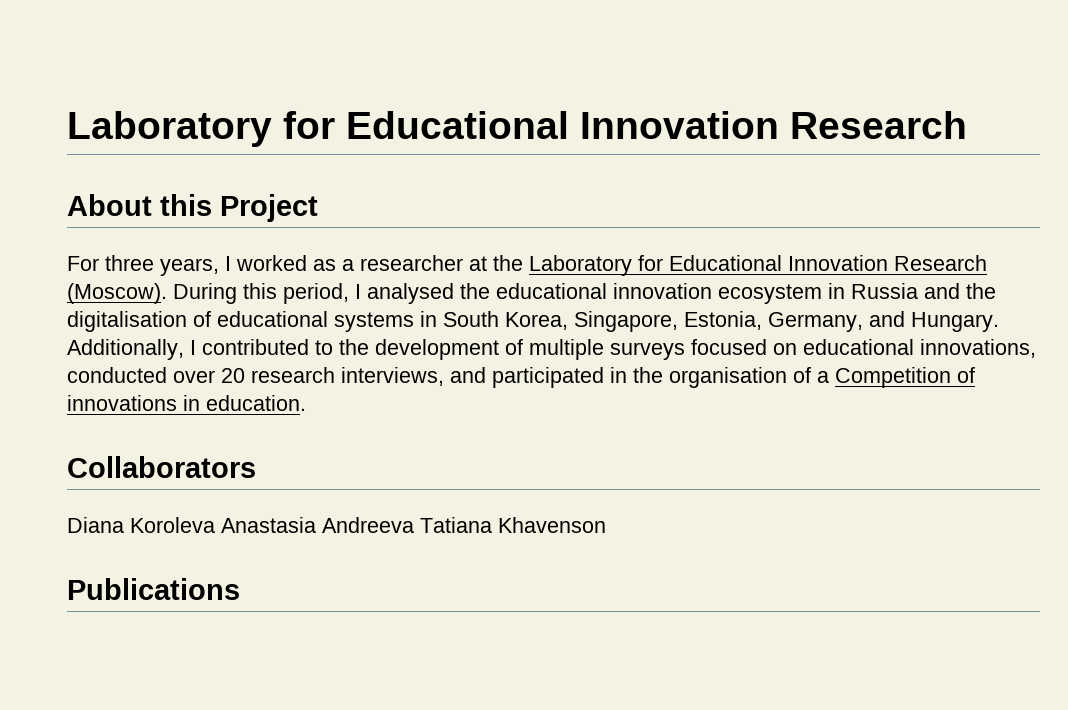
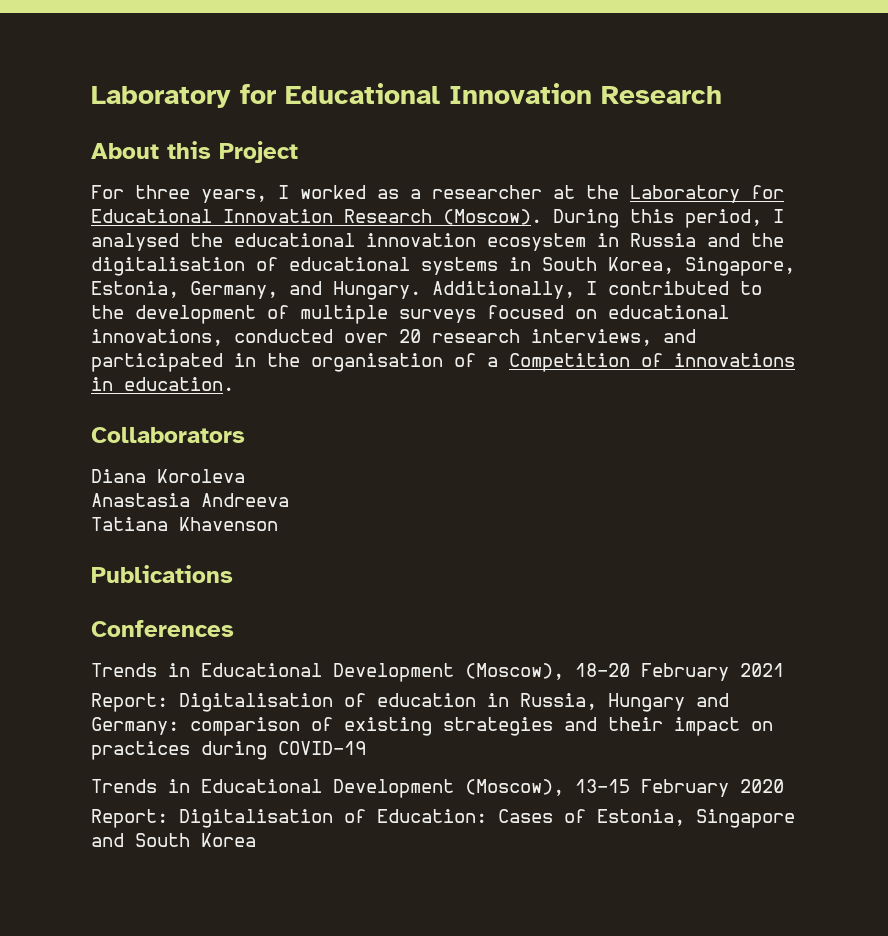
- Diana Koroleva Anastasia Andreeva Tatiana Khavenson
+ Diana Koroleva
+ Anastasia Andreeva
+ Tatiana Khavenson
+ Conferences
+ Trends in Educational Development (Moscow), 18-20 February 2021
+ Report: Digitalisation of education in Russia, Hungary and Germany: comparison of existing strategies and their impact on practices during COVID-19
+ Trends in Educational Development (Moscow), 13-15 February 2020
+ Report: Digitalisation of Education: Cases of Estonia, Singapore and South Korea

